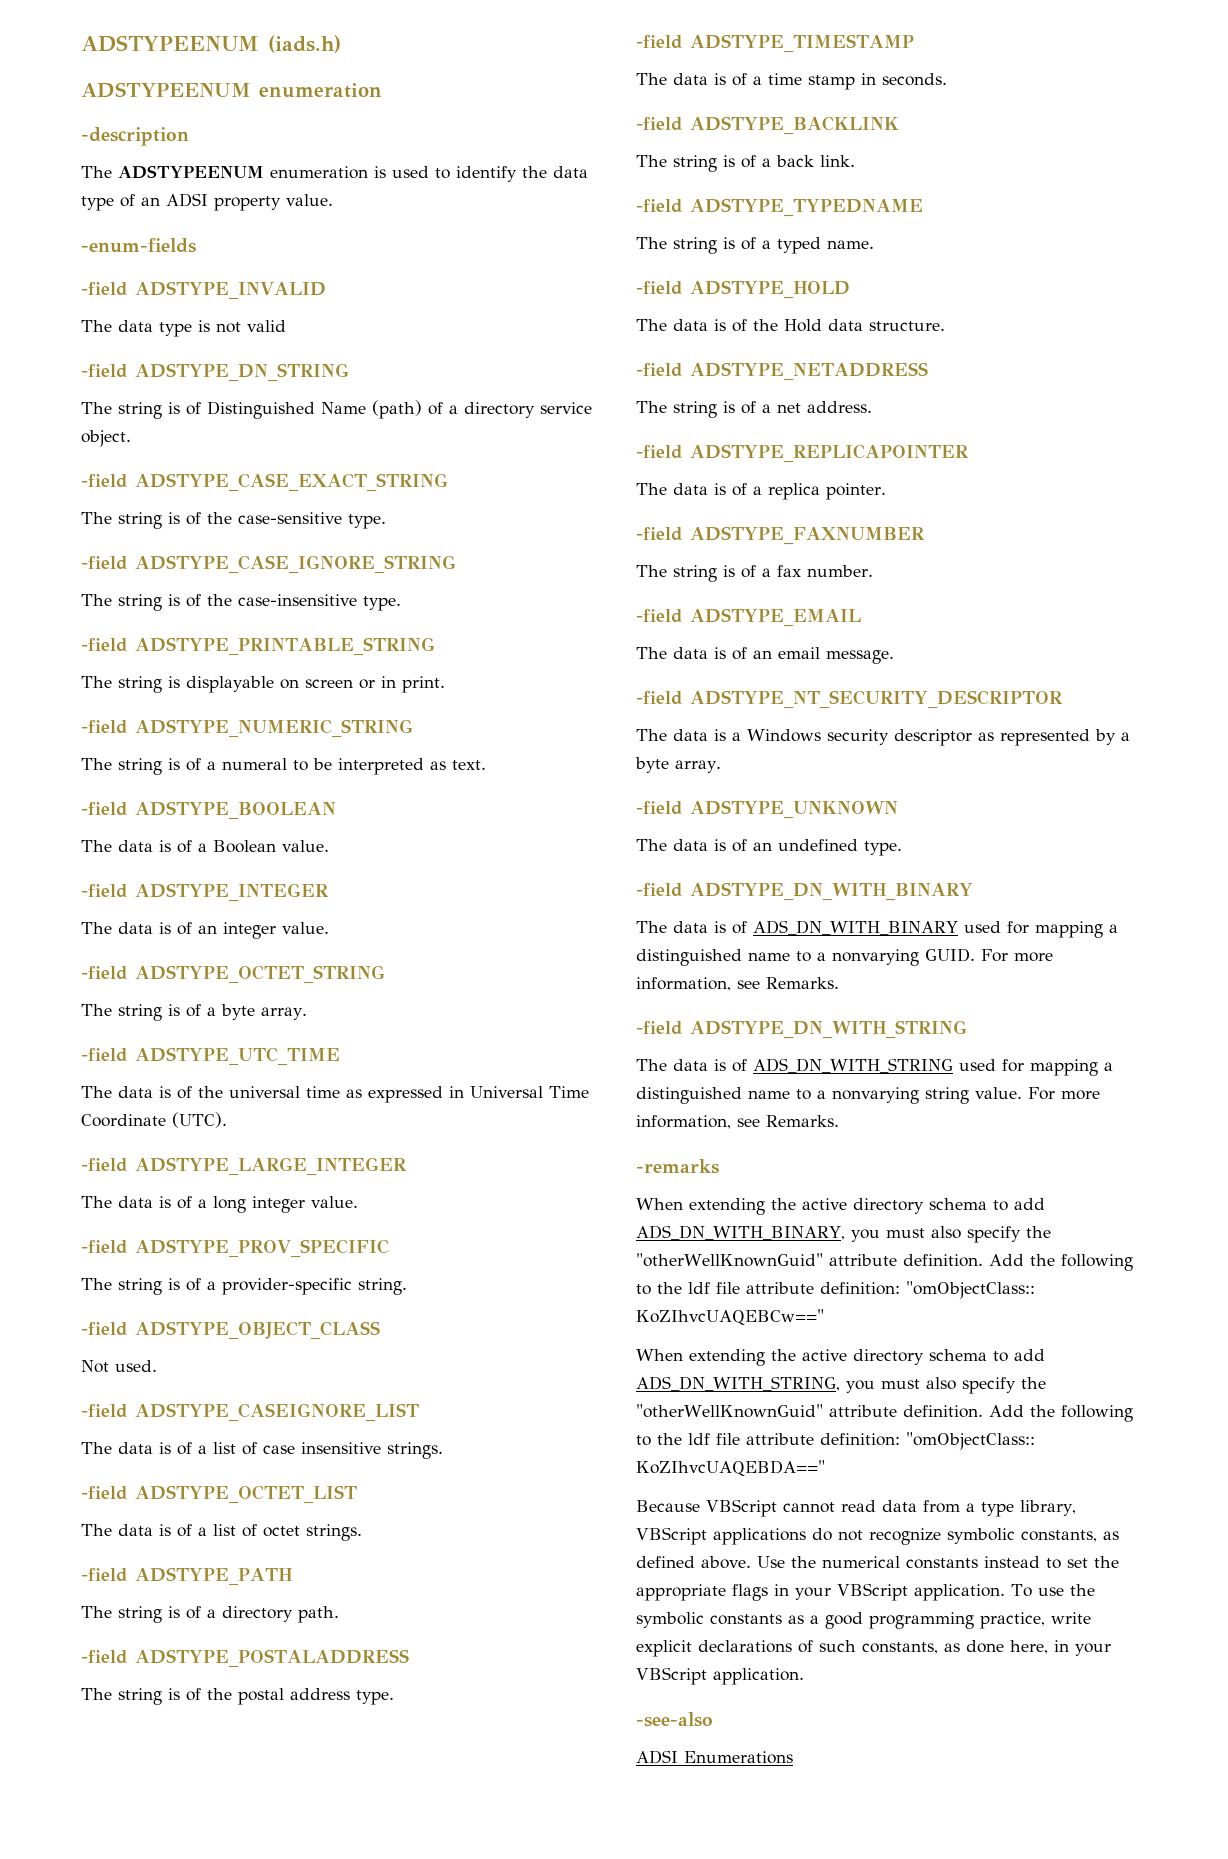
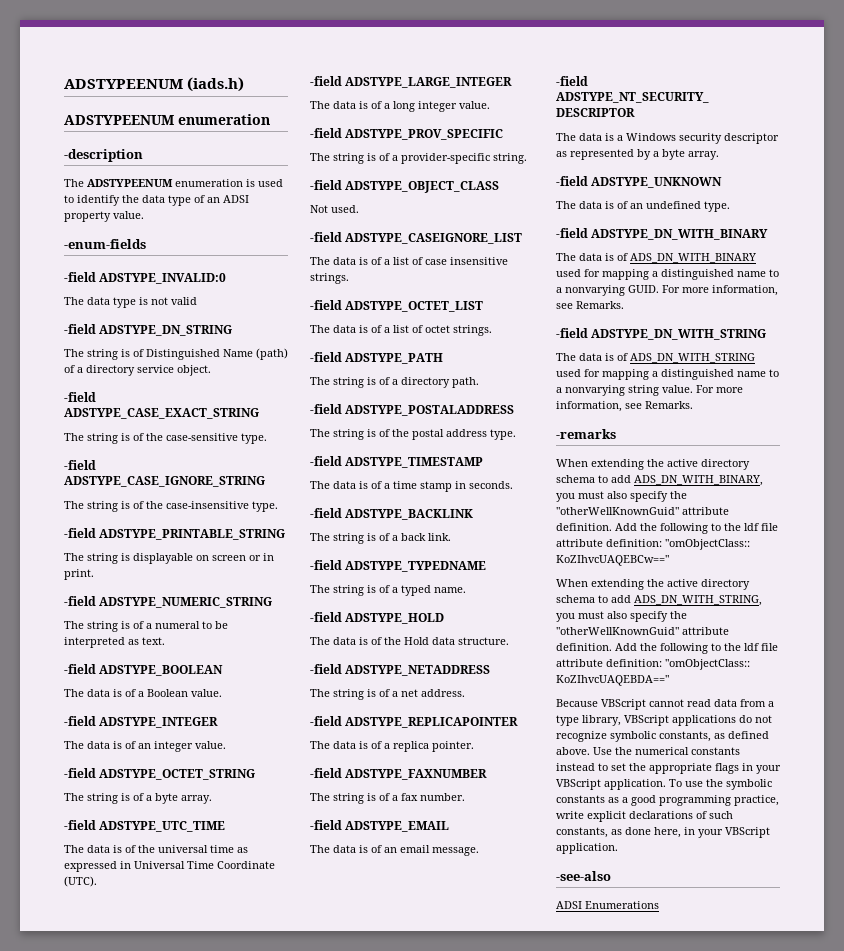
- -field ADSTYPE_INVALID
+ -field ADSTYPE_INVALID:0

